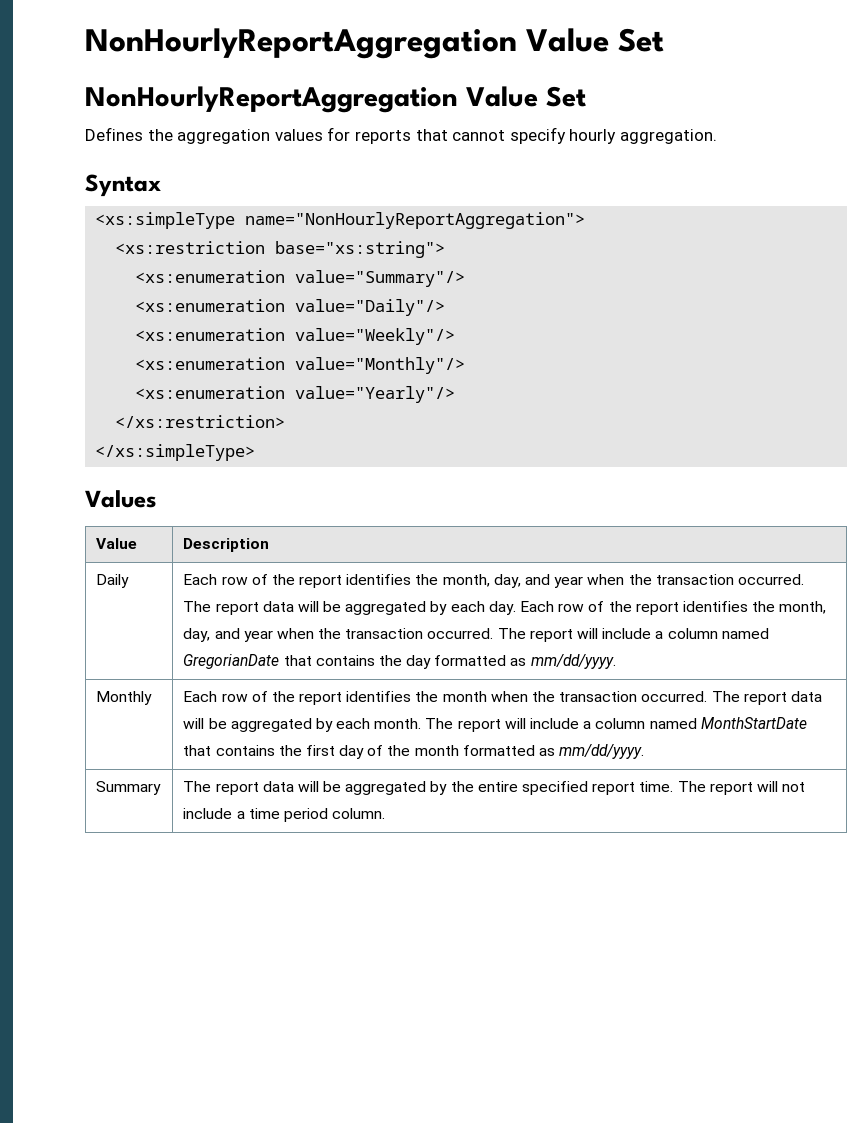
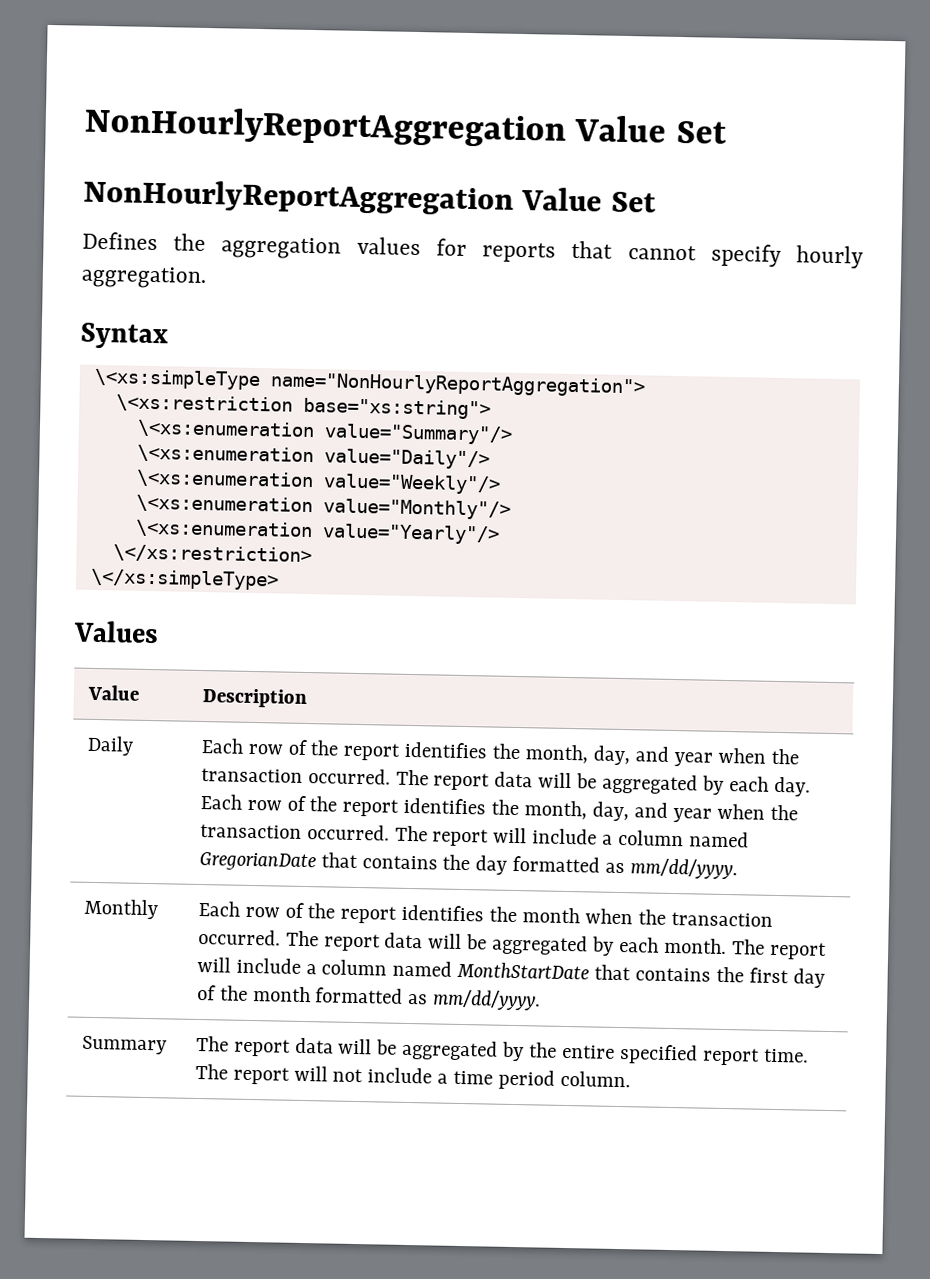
- <xs:simpleType name="NonHourlyReportAggregation">
+ \<xs:simpleType name="NonHourlyReportAggregation">
- <xs:restriction base="xs:string">
+ \<xs:restriction base="xs:string">
- <xs:enumeration value="Summary"/>
+ \<xs:enumeration value="Summary"/>
- <xs:enumeration value="Daily"/>
+ \<xs:enumeration value="Daily"/>
- <xs:enumeration value="Weekly"/>
+ \<xs:enumeration value="Weekly"/>
- <xs:enumeration value="Monthly"/>
+ \<xs:enumeration value="Monthly"/>
- <xs:enumeration value="Yearly"/>
+ \<xs:enumeration value="Yearly"/>
- </xs:restriction>
- </xs:simpleType>
+ \</xs:restriction>
+ \</xs:simpleType>

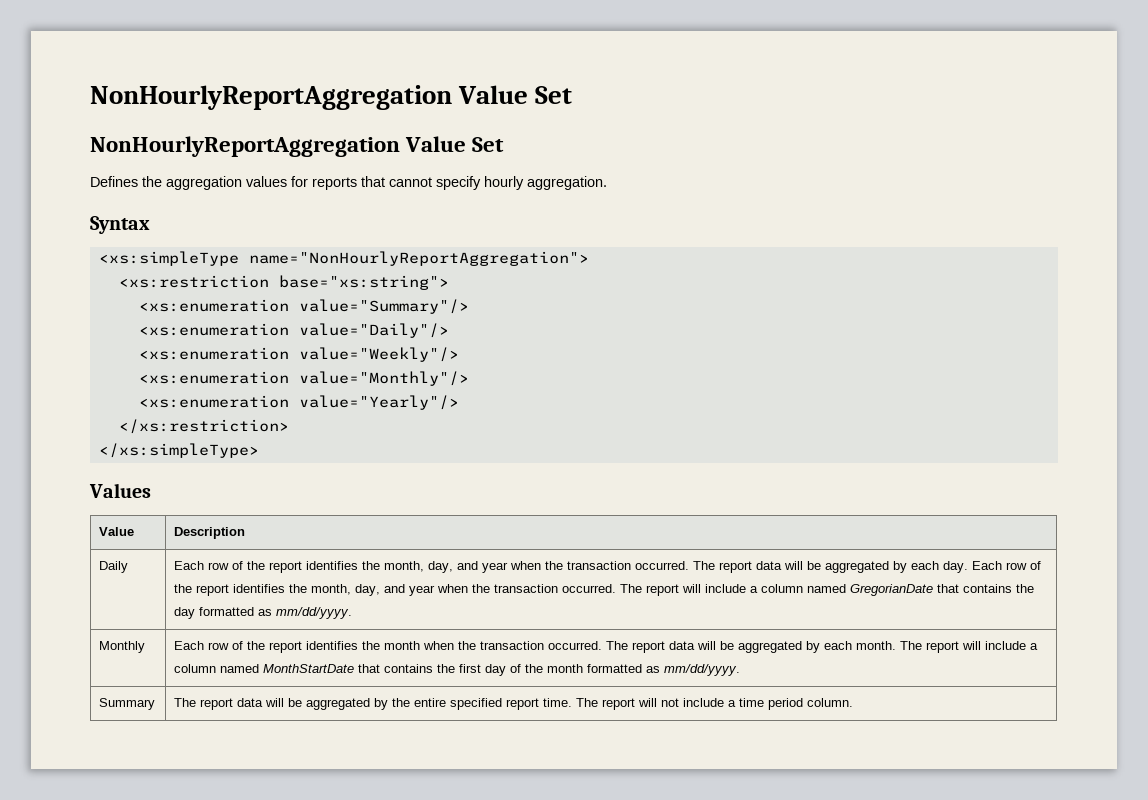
- \<xs:simpleType name="NonHourlyReportAggregation">
+ <xs:simpleType name="NonHourlyReportAggregation">
- \<xs:restriction base="xs:string">
+ <xs:restriction base="xs:string">
- \<xs:enumeration value="Summary"/>
+ <xs:enumeration value="Summary"/>
- \<xs:enumeration value="Daily"/>
+ <xs:enumeration value="Daily"/>
- \<xs:enumeration value="Weekly"/>
+ <xs:enumeration value="Weekly"/>
- \<xs:enumeration value="Monthly"/>
+ <xs:enumeration value="Monthly"/>
- \<xs:enumeration value="Yearly"/>
+ <xs:enumeration value="Yearly"/>
- \</xs:restriction>
- \</xs:simpleType>
+ </xs:restriction>
+ </xs:simpleType>

